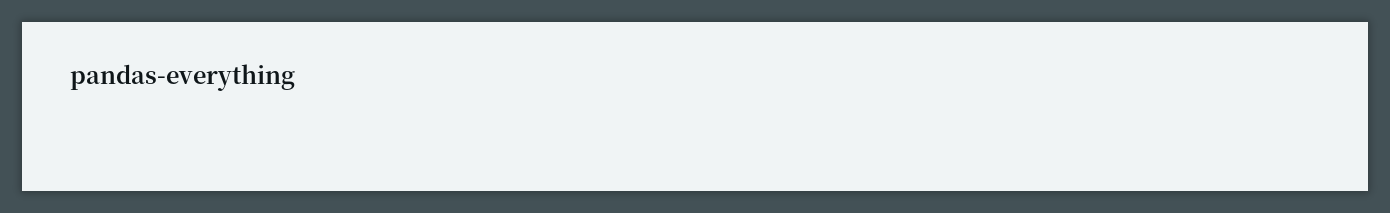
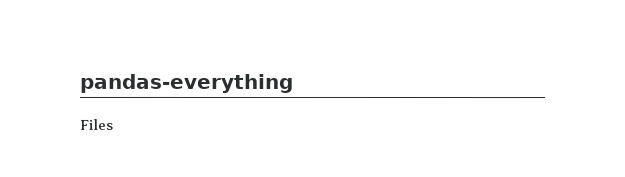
+ Files

